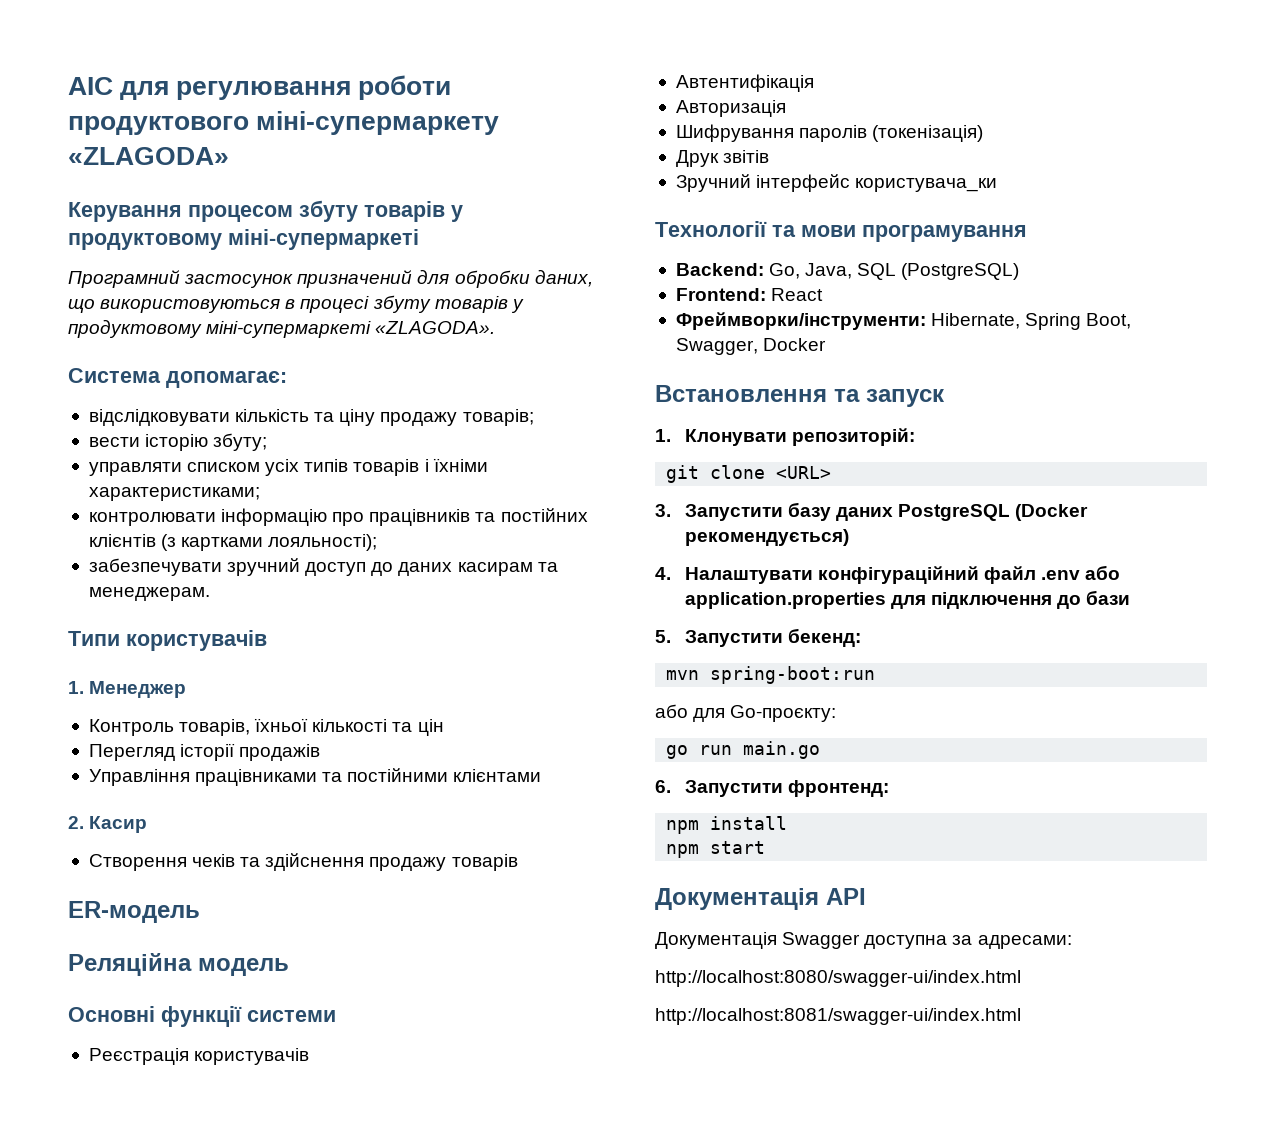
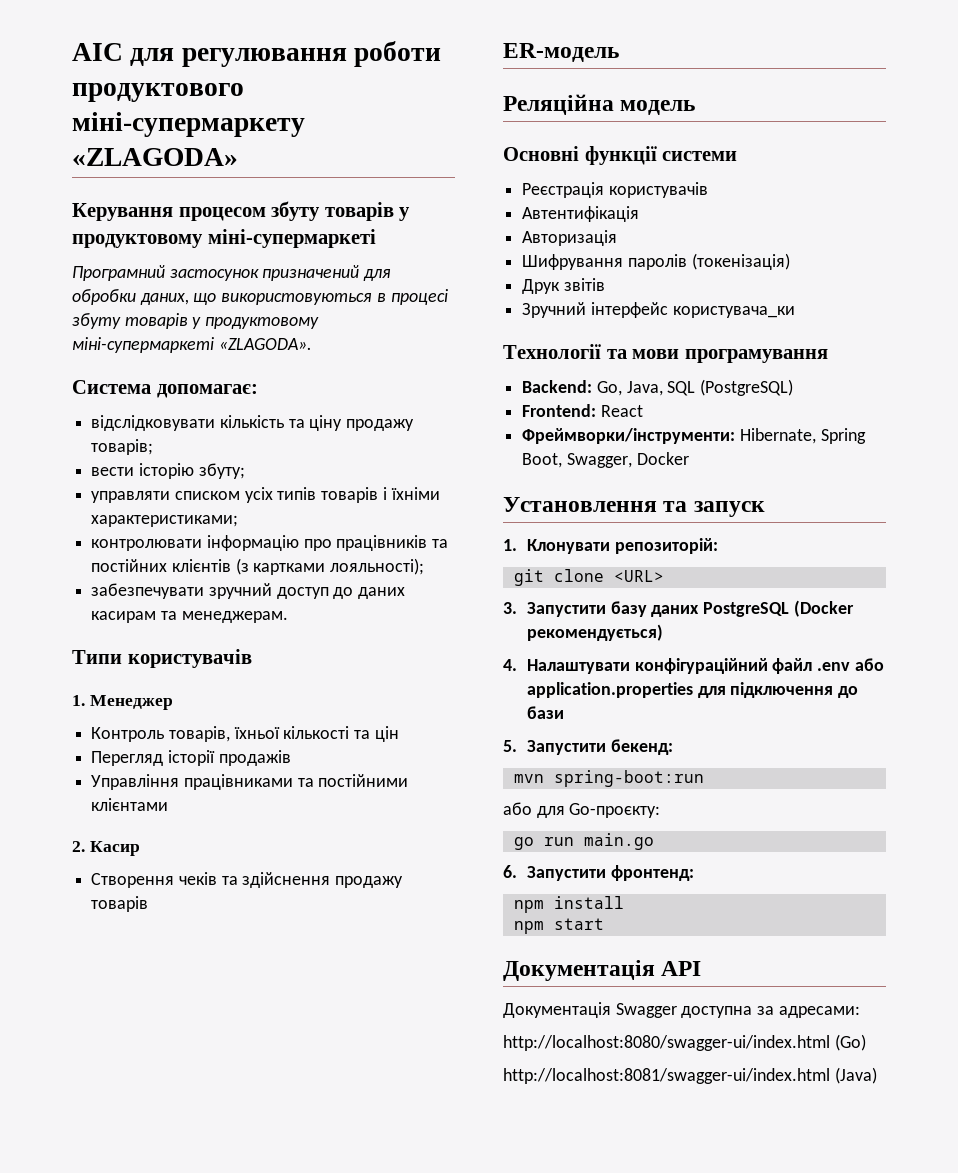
- Встановлення та запуск
+ Установлення та запуск
- http://localhost:8080/swagger-ui/index.html
+ http://localhost:8080/swagger-ui/index.html (Go)
- http://localhost:8081/swagger-ui/index.html
+ http://localhost:8081/swagger-ui/index.html (Java)

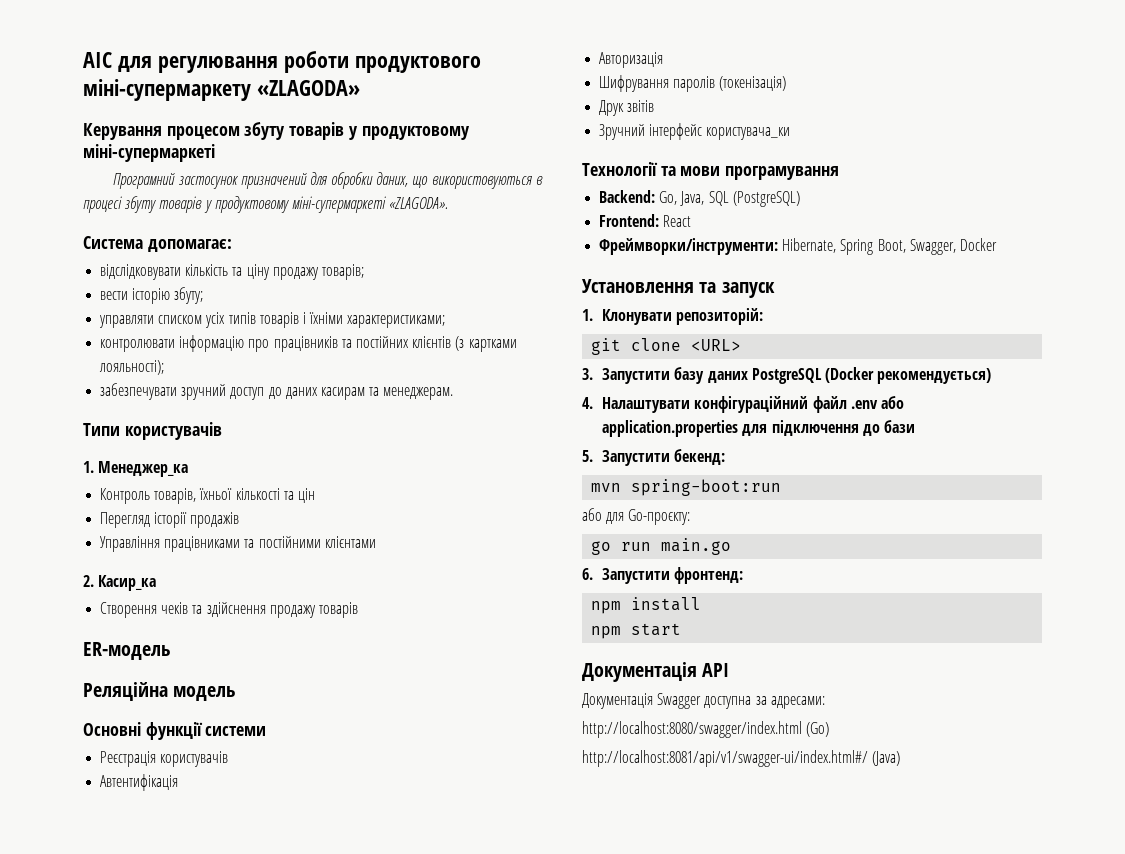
- 1. Менеджер
+ 1. Менеджер_ка
- 2. Касир
+ 2. Касир_ка
- http://localhost:8080/swagger-ui/index.html (Go)
+ http://localhost:8080/swagger/index.html (Go)
- http://localhost:8081/swagger-ui/index.html (Java)
+ http://localhost:8081/api/v1/swagger-ui/index.html#/ (Java)

